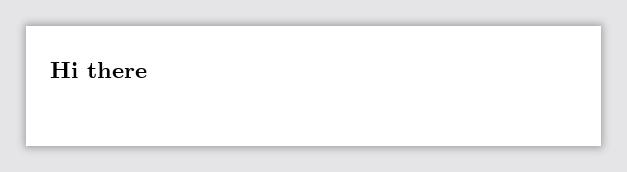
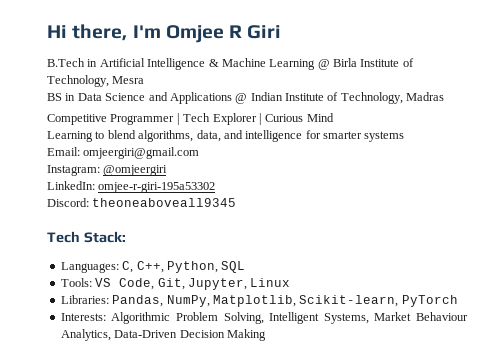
- Hi there
+ Hi there, I'm Omjee R Giri
+ B.Tech in Artificial Intelligence & Machine Learning @ Birla Institute of Technology, Mesra
+ BS in Data Science and Applications @ Indian Institute of Technology, Madras
+ Competitive Programmer | Tech Explorer | Curious Mind
+ Learning to blend algorithms, data, and intelligence for smarter systems
+ Email: omjeergiri@gmail.com
+ Instagram: @omjeergiri
+ LinkedIn: omjee-r-giri-195a53302
+ Discord: theoneaboveall9345
+ Tech Stack:
+ Languages: C, C++, Python, SQL
+ Tools: VS Code, Git, Jupyter, Linux
+ Libraries: Pandas, NumPy, Matplotlib, Scikit-learn, PyTorch
+ Interests: Algorithmic Problem Solving, Intelligent Systems, Market Behaviour Analytics, Data-Driven Decision Making

